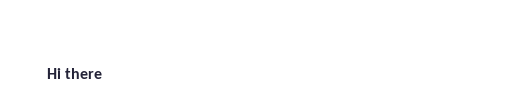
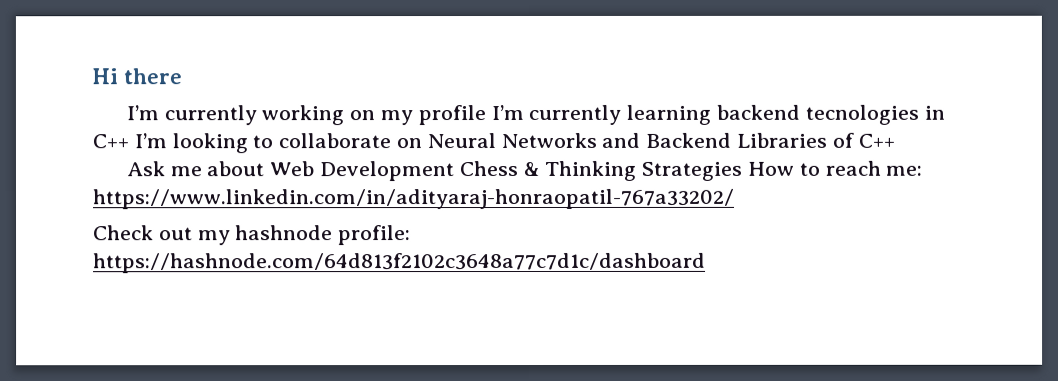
+ I’m currently working on my profile I’m currently learning backend tecnologies in C++ I’m looking to collaborate on Neural Networks and Backend Libraries of C++
+ Ask me about Web Development Chess & Thinking Strategies How to reach me: https://www.linkedin.com/in/adityaraj-honraopatil-767a33202/
+ Check out my hashnode profile: https://hashnode.com/64d813f2102c3648a77c7d1c/dashboard

